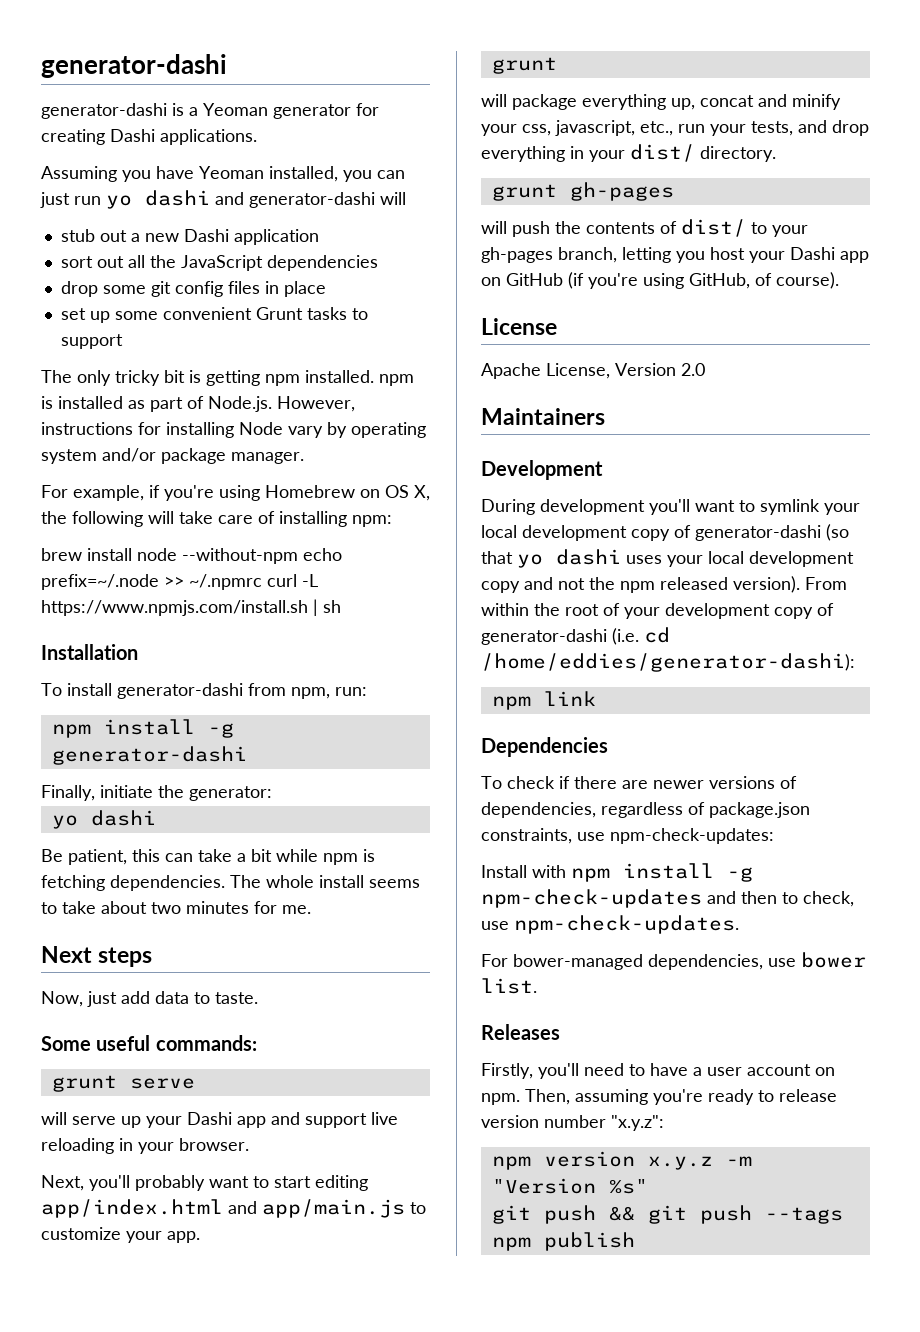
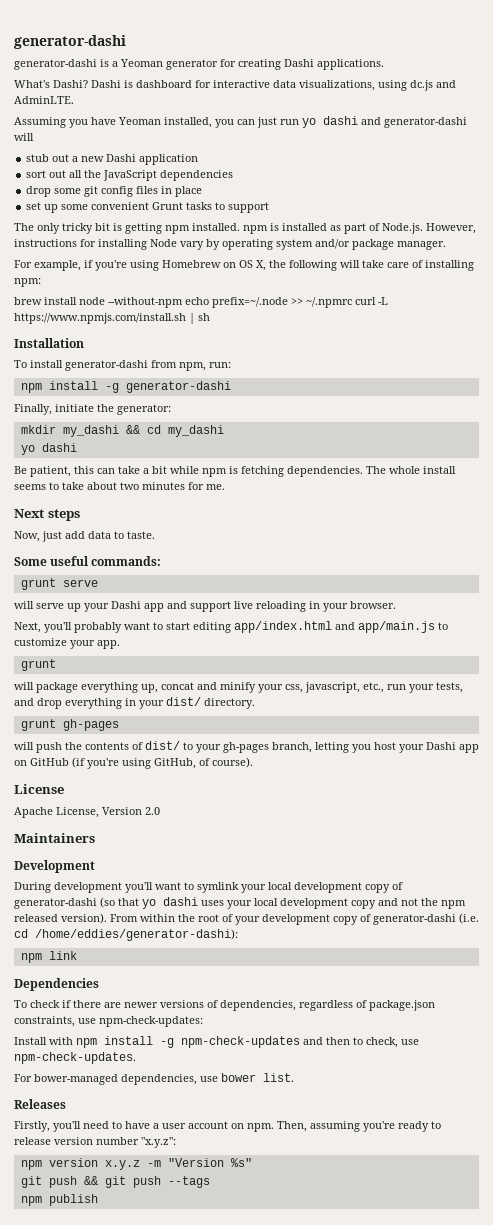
+ What's Dashi? Dashi is dashboard for interactive data visualizations, using dc.js and AdminLTE.
+ mkdir my_dashi && cd my_dashi

